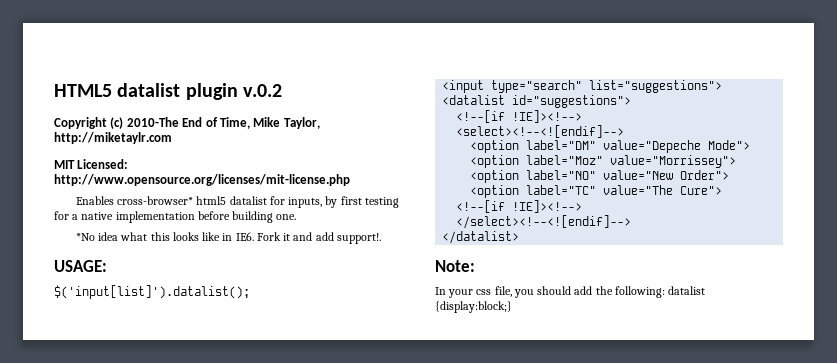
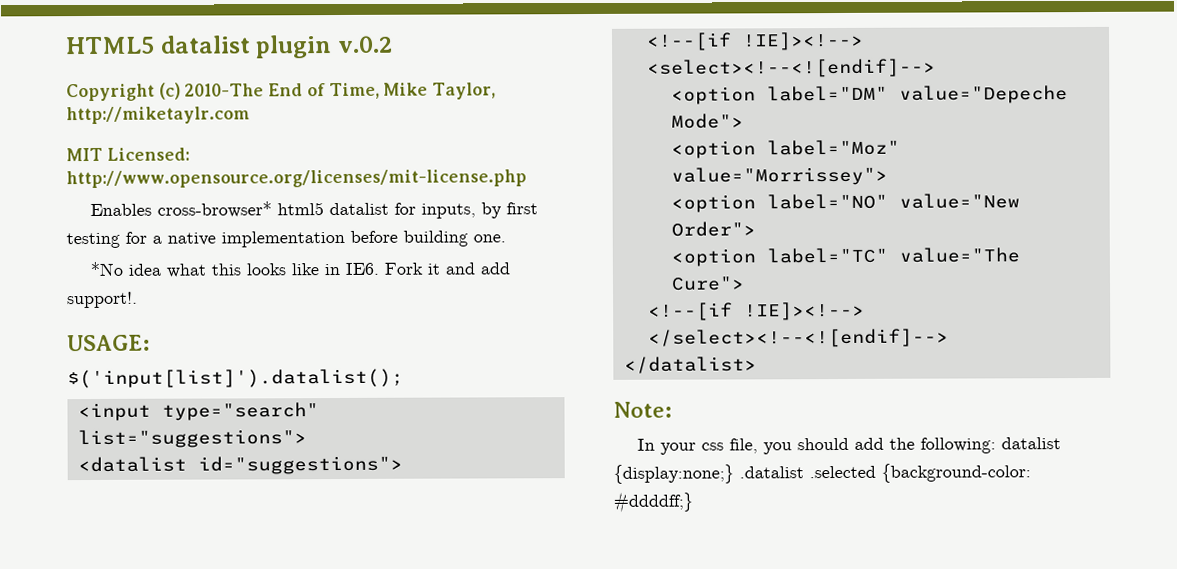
- In your css file, you should add the following: datalist {display:block;}
+ In your css file, you should add the following: datalist {display:none;} .datalist .selected {background-color: #ddddff;}

